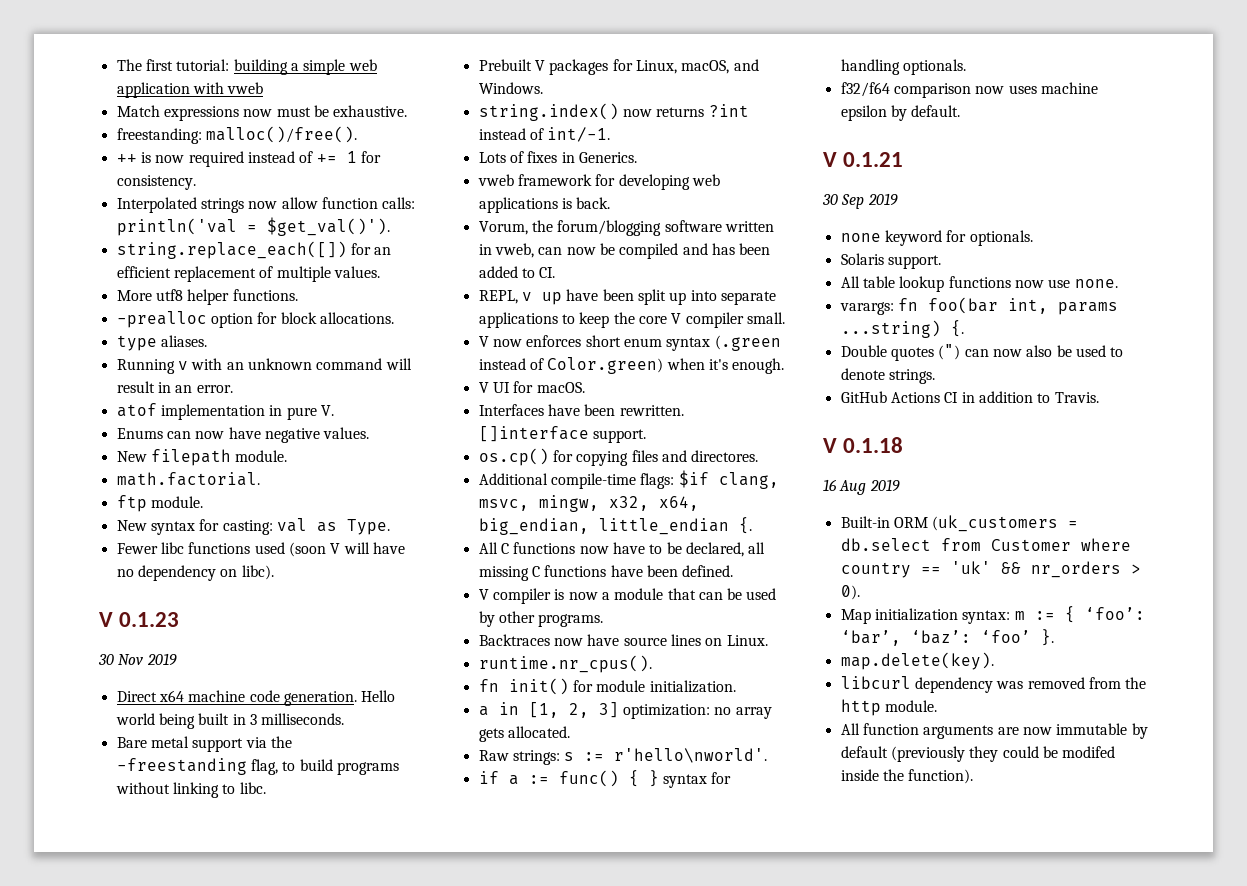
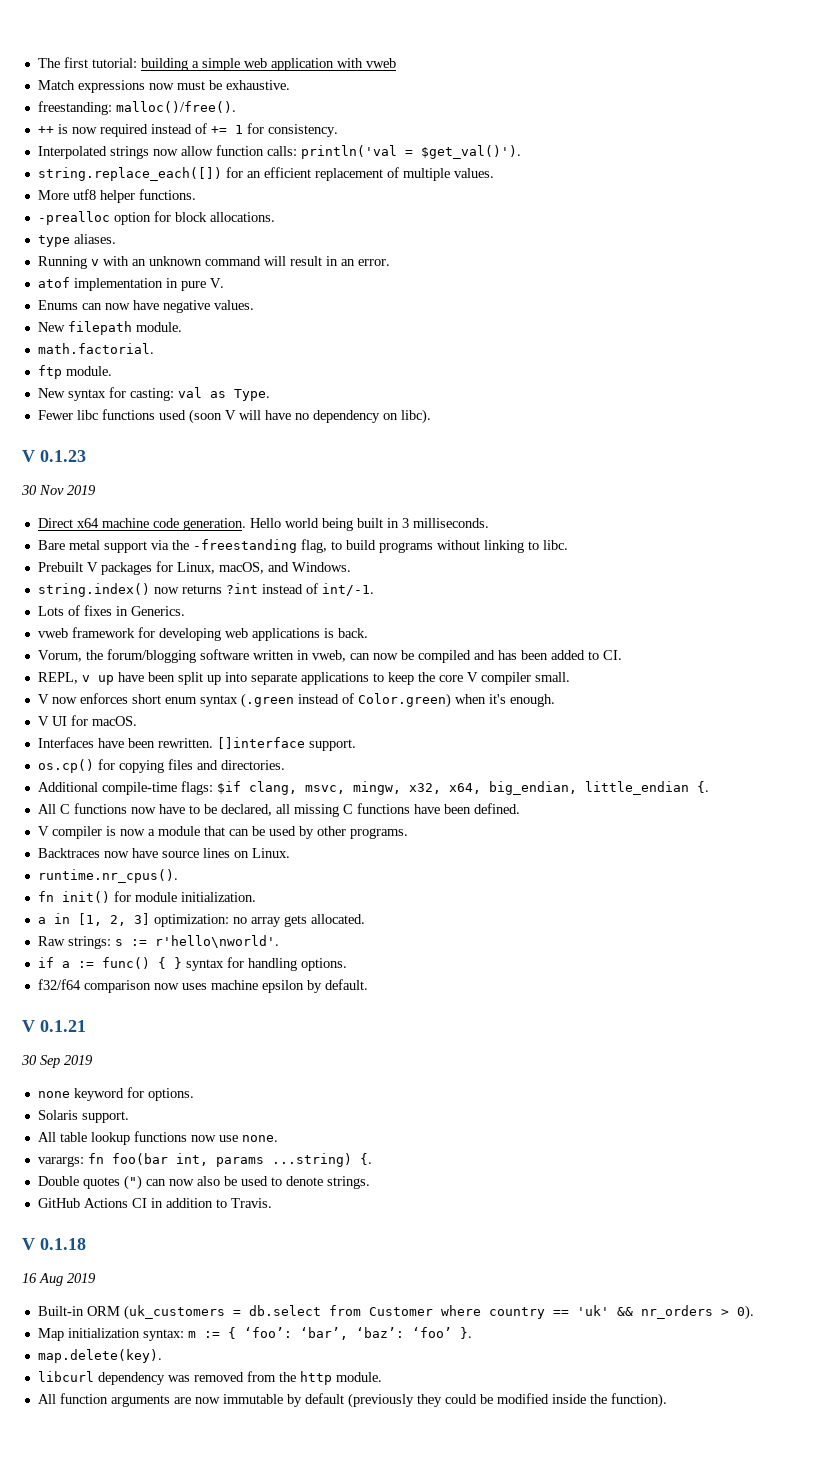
- os.cp() for copying files and directores.
+ os.cp() for copying files and directories.
- if a := func() { } syntax for handling optionals.
+ if a := func() { } syntax for handling options.
- none keyword for optionals.
+ none keyword for options.
- All function arguments are now immutable by default (previously they could be modifed inside the function).
+ All function arguments are now immutable by default (previously they could be modified inside the function).

